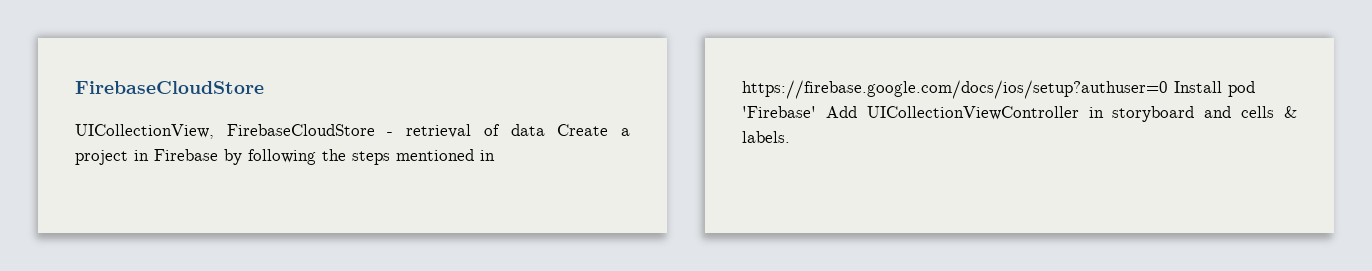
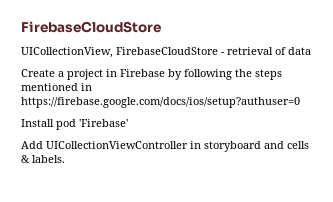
- UICollectionView, FirebaseCloudStore - retrieval of data Create a project in Firebase by following the steps mentioned in https://firebase.google.com/docs/ios/setup?authuser=0 Install pod 'Firebase' Add UICollectionViewController in storyboard and cells & labels.
+ UICollectionView, FirebaseCloudStore - retrieval of data
+ Create a project in Firebase by following the steps mentioned in https://firebase.google.com/docs/ios/setup?authuser=0
+ Install pod 'Firebase'
+ Add UICollectionViewController in storyboard and cells & labels.

